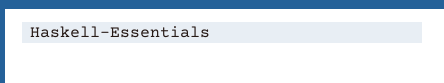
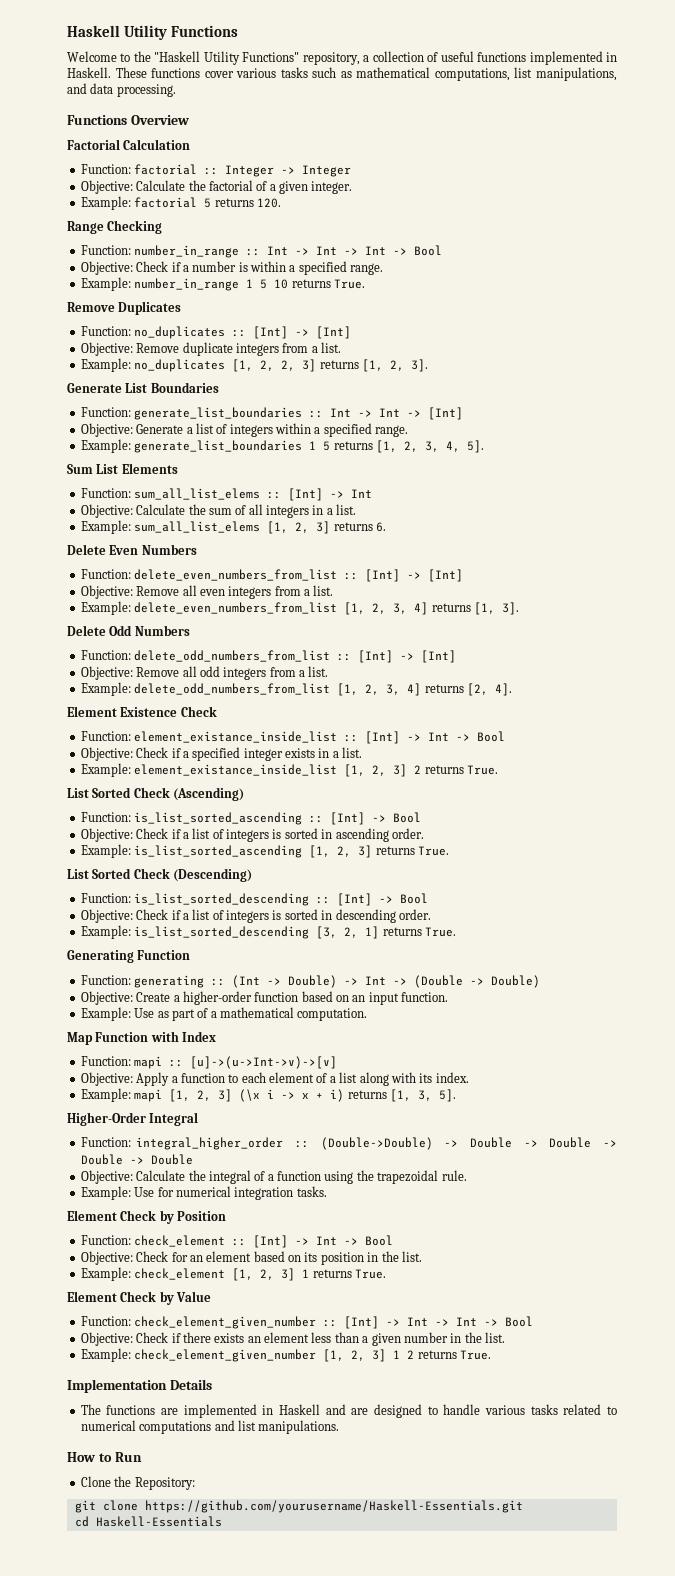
- Haskell-Essentials
+ Haskell Utility Functions
+ Welcome to the "Haskell Utility Functions" repository, a collection of useful functions implemented in Haskell. These functions cover various tasks such as mathematical computations, list manipulations, and data processing.
+ Functions Overview
+ Factorial Calculation
+ Function: factorial :: Integer -> Integer
+ Objective: Calculate the factorial of a given integer.
+ Example: factorial 5 returns 120.
+ Range Checking
+ Function: number_in_range :: Int -> Int -> Int -> Bool
+ Objective: Check if a number is within a specified range.
+ Example: number_in_range 1 5 10 returns True.
+ Remove Duplicates
+ Function: no_duplicates :: [Int] -> [Int]
+ Objective: Remove duplicate integers from a list.
+ Example: no_duplicates [1, 2, 2, 3] returns [1, 2, 3].
+ Generate List Boundaries
+ Function: generate_list_boundaries :: Int -> Int -> [Int]
+ Objective: Generate a list of integers within a specified range.
+ Example: generate_list_boundaries 1 5 returns [1, 2, 3, 4, 5].
+ Sum List Elements
+ Function: sum_all_list_elems :: [Int] -> Int
+ Objective: Calculate the sum of all integers in a list.
+ Example: sum_all_list_elems [1, 2, 3] returns 6.
+ Delete Even Numbers
+ Function: delete_even_numbers_from_list :: [Int] -> [Int]
+ Objective: Remove all even integers from a list.
+ Example: delete_even_numbers_from_list [1, 2, 3, 4] returns [1, 3].
+ Delete Odd Numbers
+ Function: delete_odd_numbers_from_list :: [Int] -> [Int]
+ Objective: Remove all odd integers from a list.
+ Example: delete_odd_numbers_from_list [1, 2, 3, 4] returns [2, 4].
+ Element Existence Check
+ Function: element_existance_inside_list :: [Int] -> Int -> Bool
+ Objective: Check if a specified integer exists in a list.
+ Example: element_existance_inside_list [1, 2, 3] 2 returns True.
+ List Sorted Check (Ascending)
+ Function: is_list_sorted_ascending :: [Int] -> Bool
+ Objective: Check if a list of integers is sorted in ascending order.
+ Example: is_list_sorted_ascending [1, 2, 3] returns True.
+ List Sorted Check (Descending)
+ Function: is_list_sorted_descending :: [Int] -> Bool
+ Objective: Check if a list of integers is sorted in descending order.
+ Example: is_list_sorted_descending [3, 2, 1] returns True.
+ Generating Function
+ Function: generating :: (Int -> Double) -> Int -> (Double -> Double)
+ Objective: Create a higher-order function based on an input function.
+ Example: Use as part of a mathematical computation.
+ Map Function with Index
+ Function: mapi :: [u]->(u->Int->v)->[v]
+ Objective: Apply a function to each element of a list along with its index.
+ Example: mapi [1, 2, 3] (\x i -> x + i) returns [1, 3, 5].
+ Higher-Order Integral
+ Function: integral_higher_order :: (Double->Double) -> Double -> Double -> Double -> Double
+ Objective: Calculate the integral of a function using the trapezoidal rule.
+ Example: Use for numerical integration tasks.
+ Element Check by Position
+ Function: check_element :: [Int] -> Int -> Bool
+ Objective: Check for an element based on its position in the list.
+ Example: check_element [1, 2, 3] 1 returns True.
+ Element Check by Value
+ Function: check_element_given_number :: [Int] -> Int -> Int -> Bool
+ Objective: Check if there exists an element less than a given number in the list.
+ Example: check_element_given_number [1, 2, 3] 1 2 returns True.
+ Implementation Details
+ The functions are implemented in Haskell and are designed to handle various tasks related to numerical computations and list manipulations.
+ How to Run
+ Clone the Repository:
+ git clone https://github.com/yourusername/Haskell-Essentials.git
+ cd Haskell-Essentials

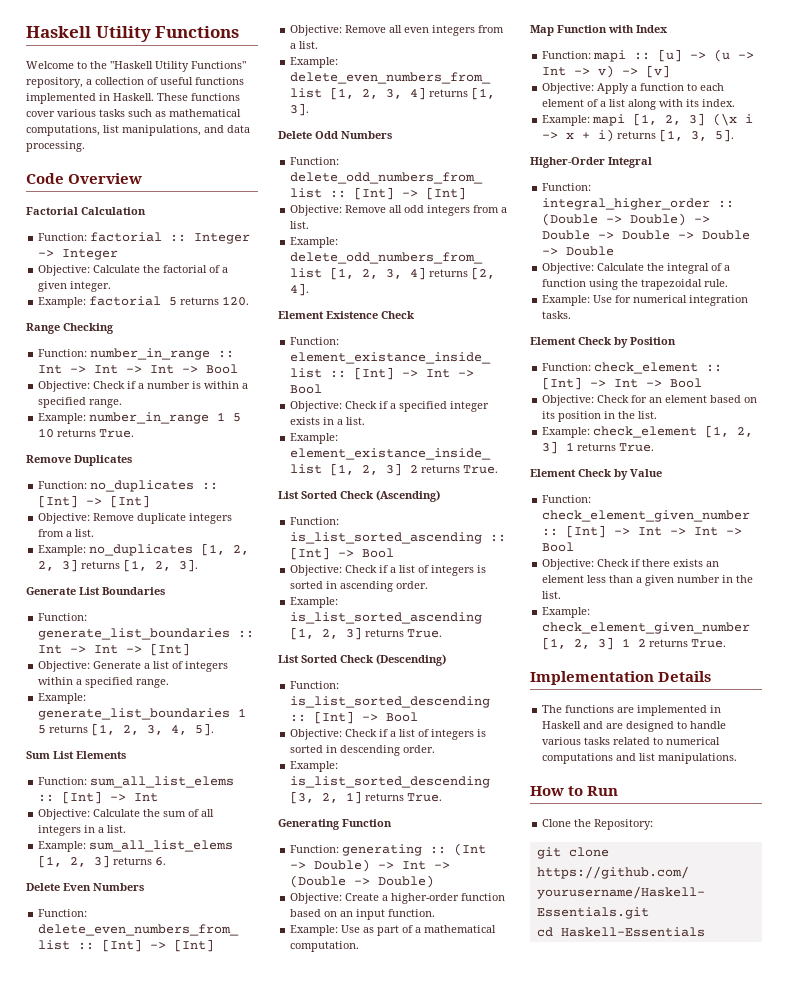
- Functions Overview
+ Code Overview
- Function: mapi :: [u]->(u->Int->v)->[v]
+ Function: mapi :: [u] -> (u -> Int -> v) -> [v]
- Function: integral_higher_order :: (Double->Double) -> Double -> Double -> Double -> Double
+ Function: integral_higher_order :: (Double -> Double) -> Double -> Double -> Double -> Double

